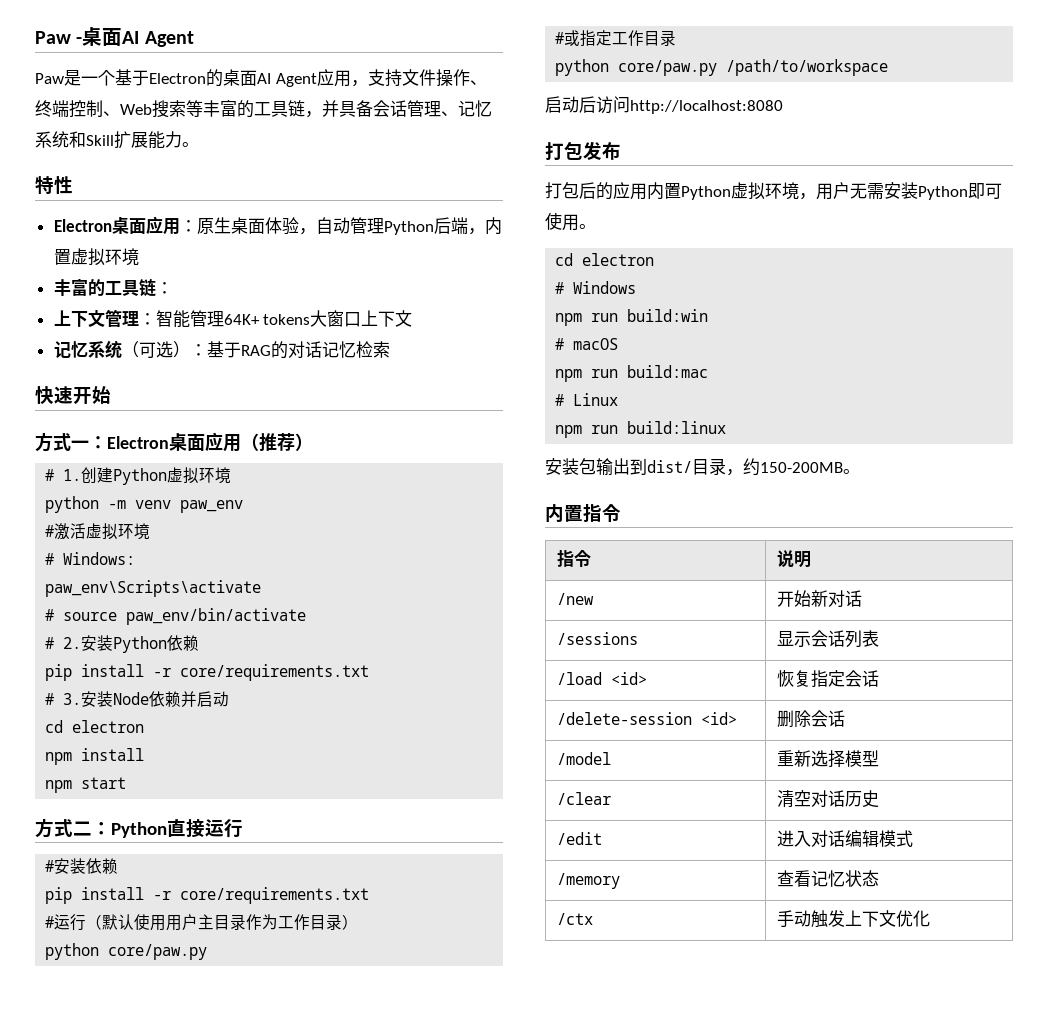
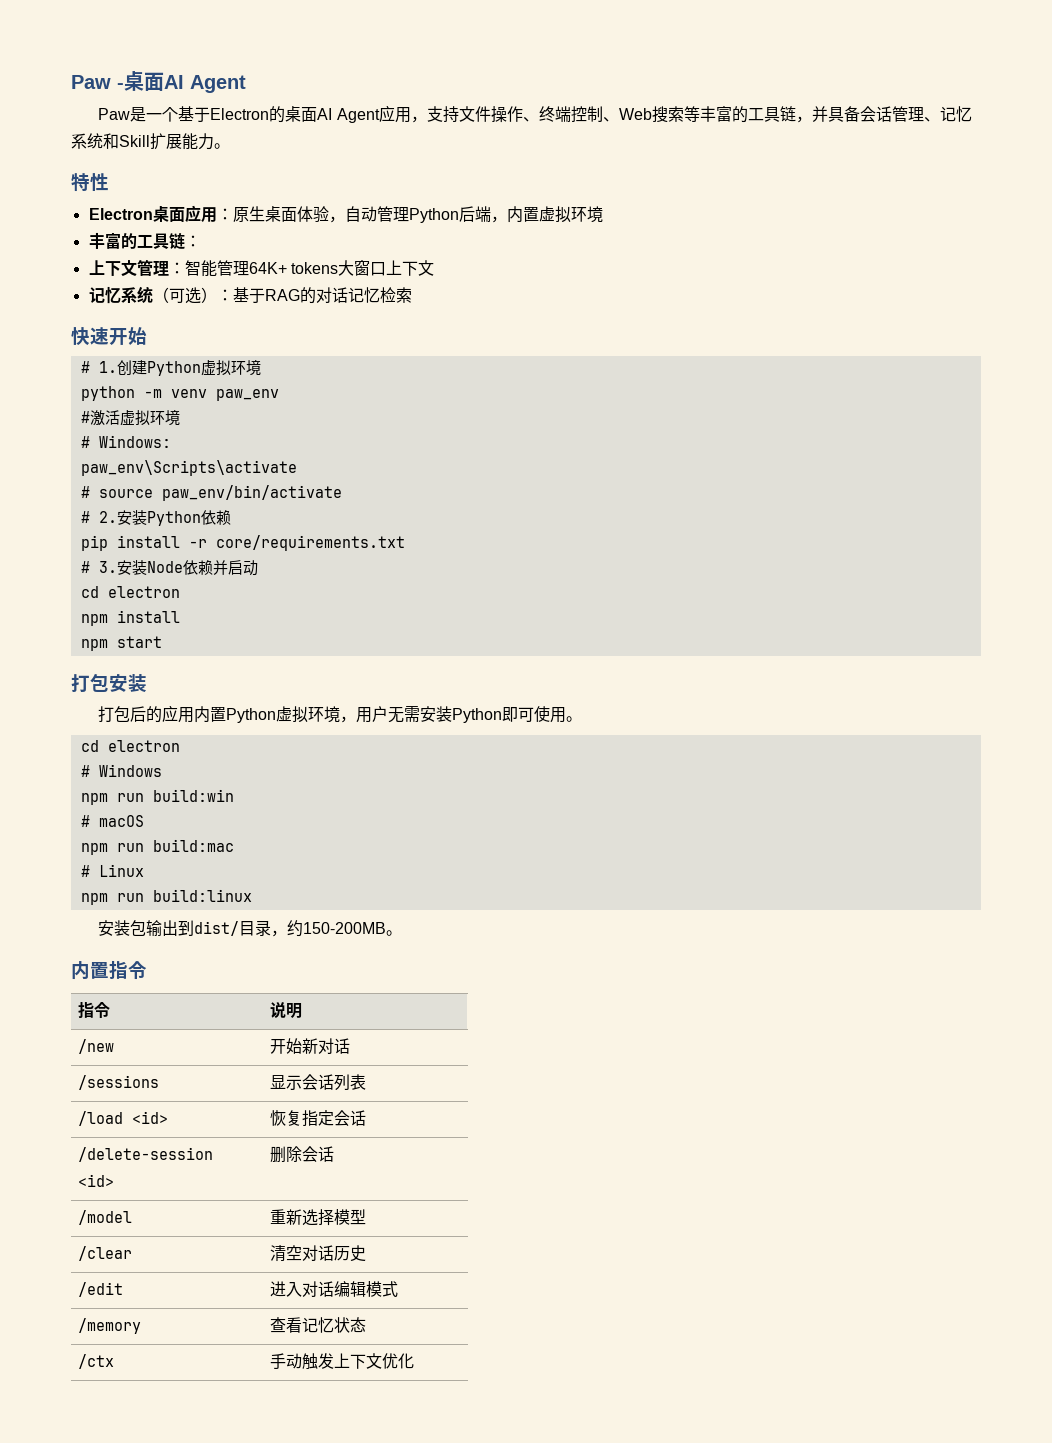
- 方式一：Electron桌面应用（推荐）
- 方式二：Python直接运行
- #安装依赖
- pip install -r core/requirements.txt
- #运行（默认使用用户主目录作为工作目录）
- python core/paw.py
- #或指定工作目录
- python core/paw.py /path/to/workspace
- 启动后访问http://localhost:8080
- 打包发布
+ 打包安装

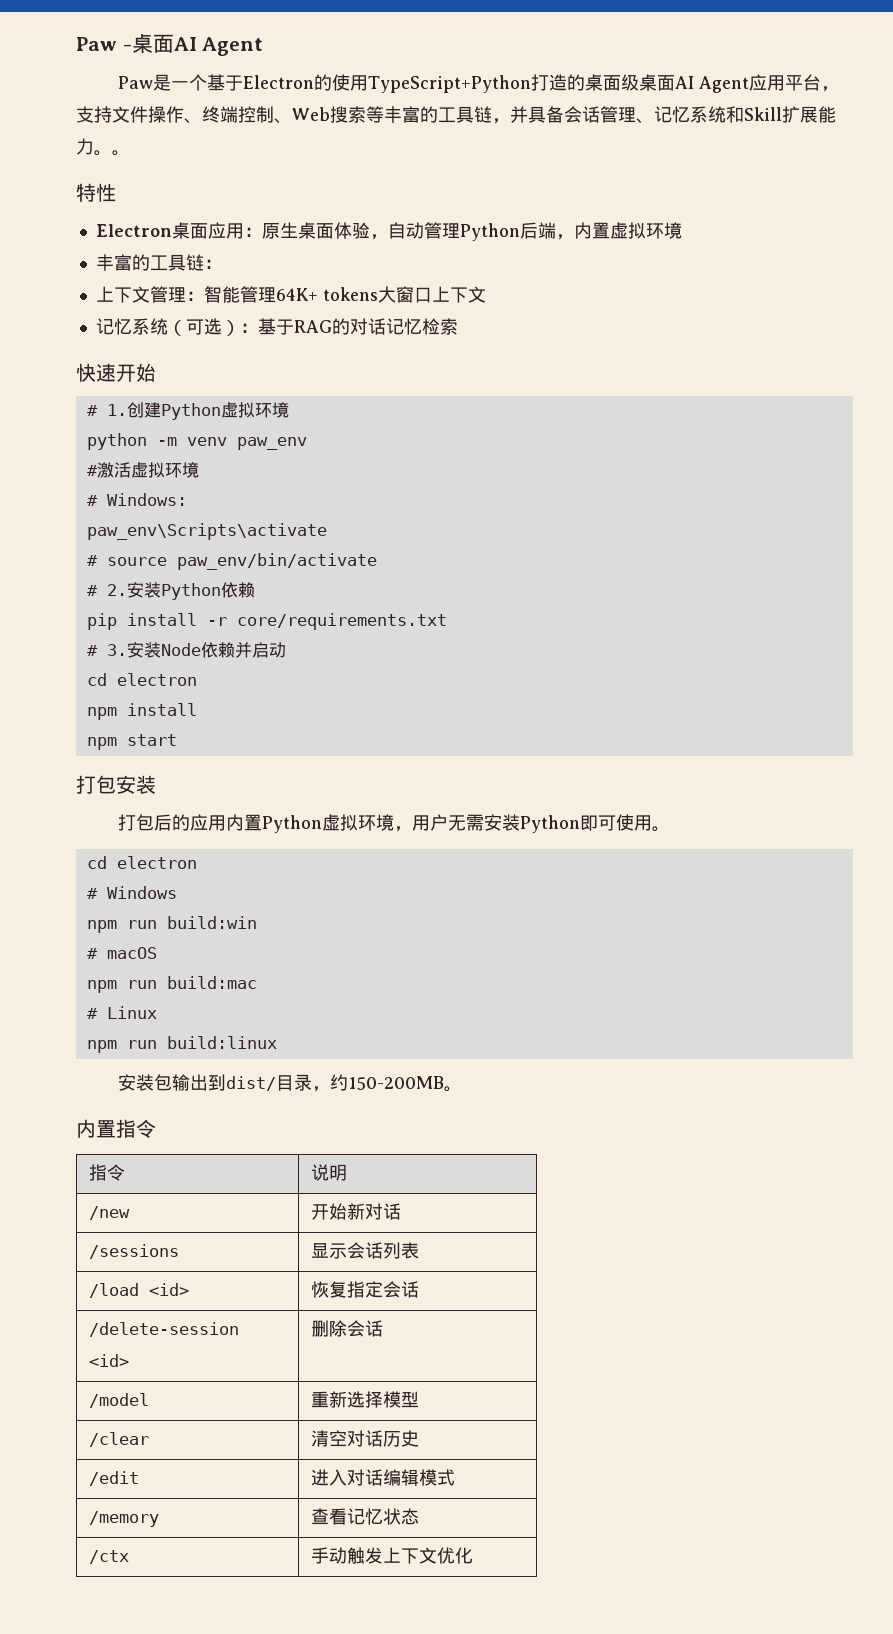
- Paw是一个基于Electron的桌面AI Agent应用，支持文件操作、终端控制、Web搜索等丰富的工具链，并具备会话管理、记忆系统和Skill扩展能力。
+ Paw是一个基于Electron的使用TypeScript+Python打造的桌面级桌面AI Agent应用平台，支持文件操作、终端控制、Web搜索等丰富的工具链，并具备会话管理、记忆系统和Skill扩展能力。。

